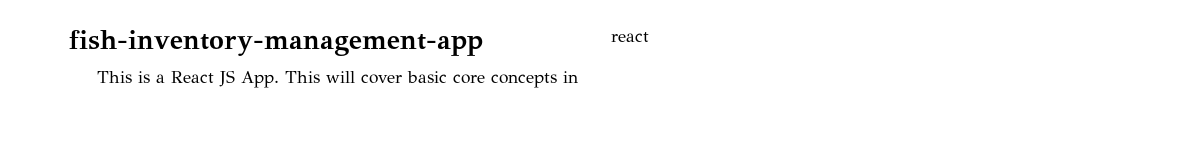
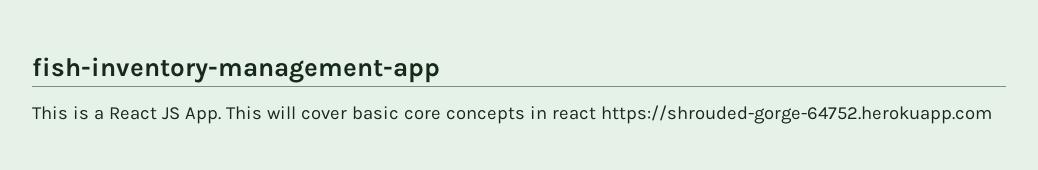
- This is a React JS App. This will cover basic core concepts in react
+ This is a React JS App. This will cover basic core concepts in react https://shrouded-gorge-64752.herokuapp.com

